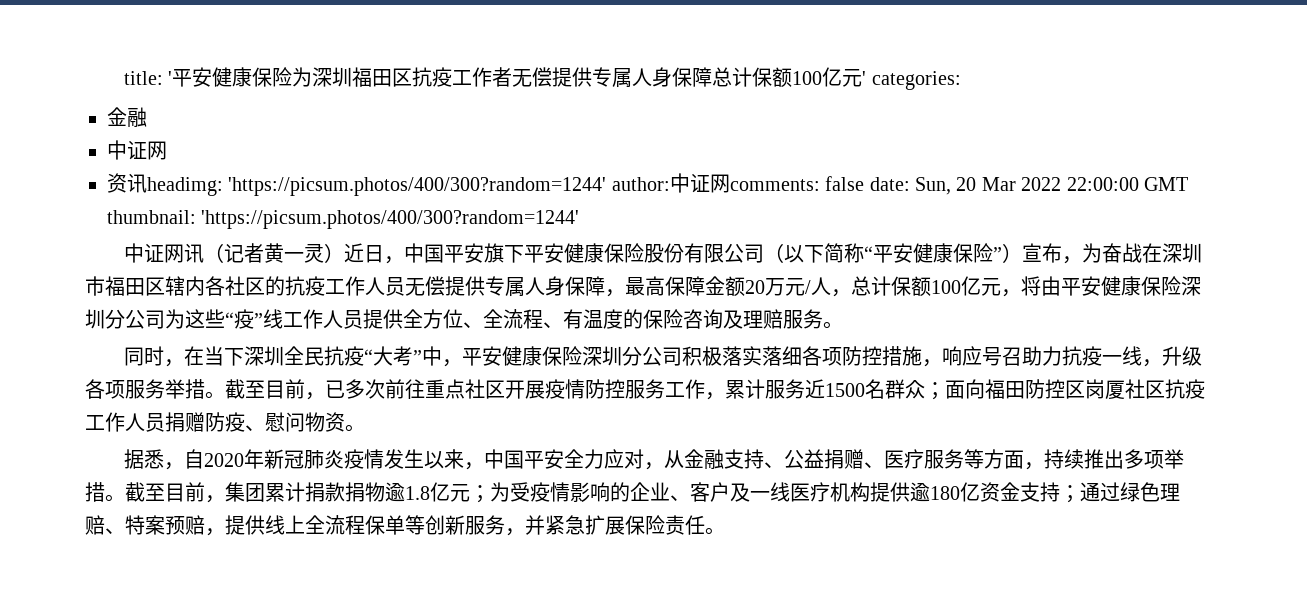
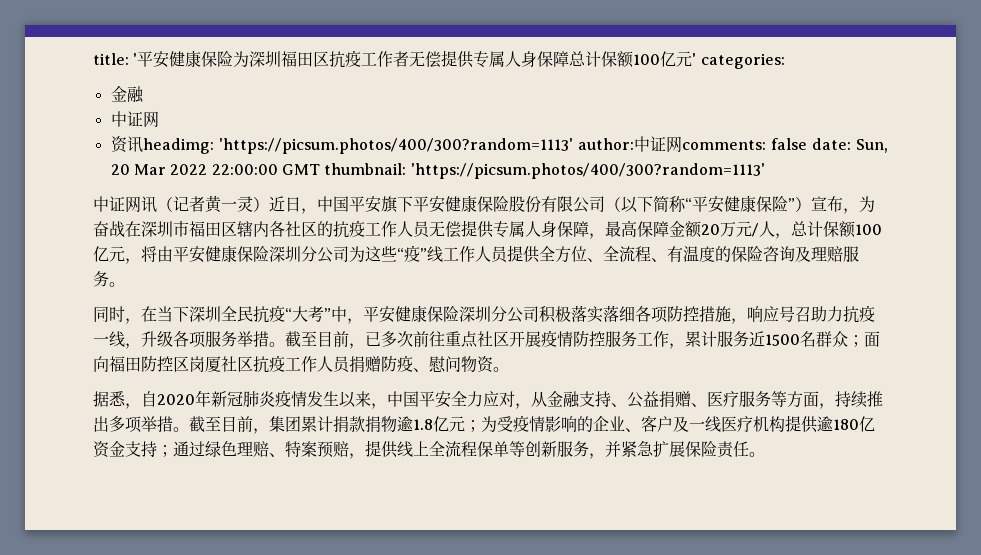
- 资讯headimg: 'https://picsum.photos/400/300?random=1244' author:中证网comments: false date: Sun, 20 Mar 2022 22:00:00 GMT thumbnail: 'https://picsum.photos/400/300?random=1244'
+ 资讯headimg: 'https://picsum.photos/400/300?random=1113' author:中证网comments: false date: Sun, 20 Mar 2022 22:00:00 GMT thumbnail: 'https://picsum.photos/400/300?random=1113'

